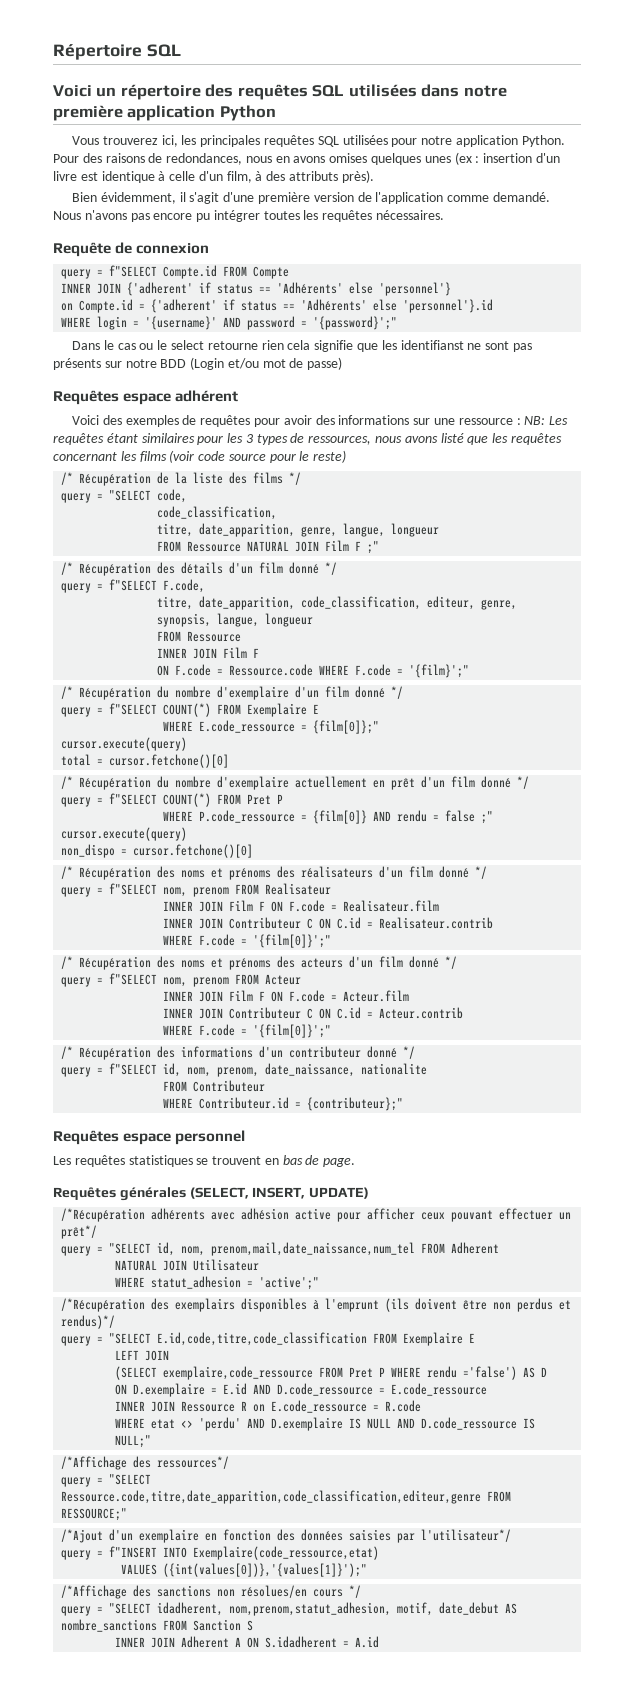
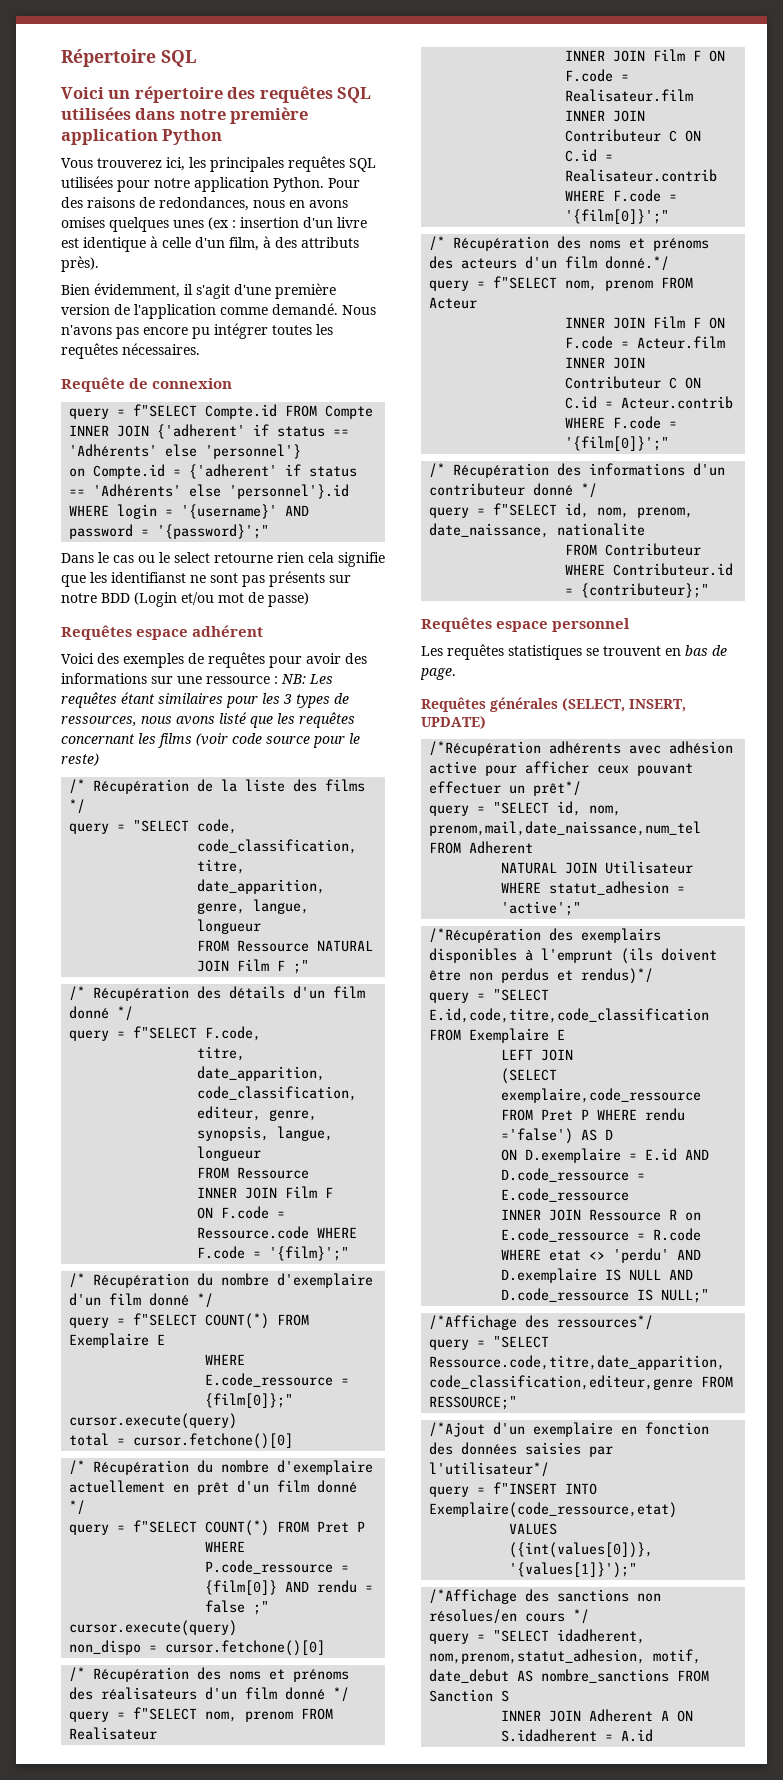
- /* Récupération des noms et prénoms des acteurs d'un film donné */
+ /* Récupération des noms et prénoms des acteurs d'un film donné.*/

